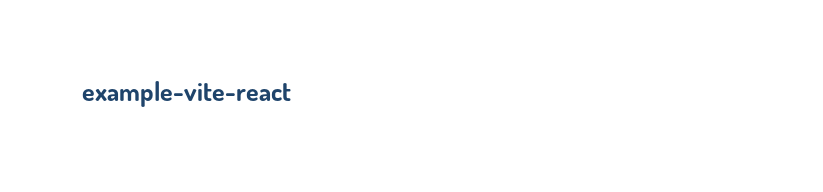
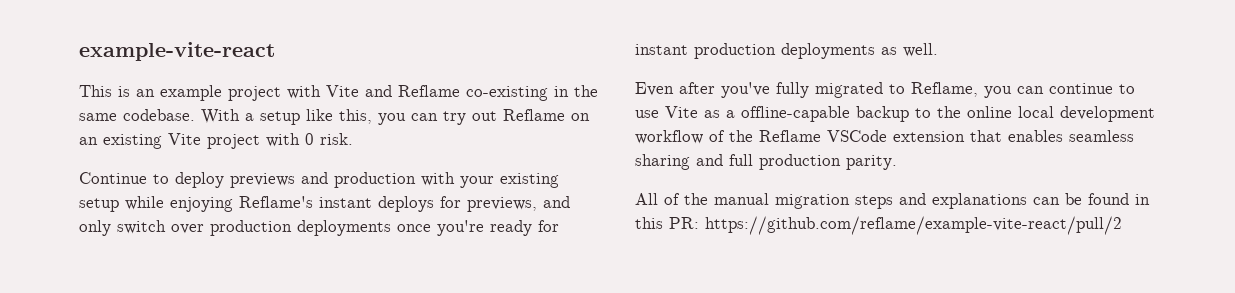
+ This is an example project with Vite and Reflame co-existing in the same codebase. With a setup like this, you can try out Reflame on an existing Vite project with 0 risk.
+ Continue to deploy previews and production with your existing setup while enjoying Reflame's instant deploys for previews, and only switch over production deployments once you're ready for instant production deployments as well.
+ Even after you've fully migrated to Reflame, you can continue to use Vite as a offline-capable backup to the online local development workflow of the Reflame VSCode extension that enables seamless sharing and full production parity.
+ All of the manual migration steps and explanations can be found in this PR: https://github.com/reflame/example-vite-react/pull/2

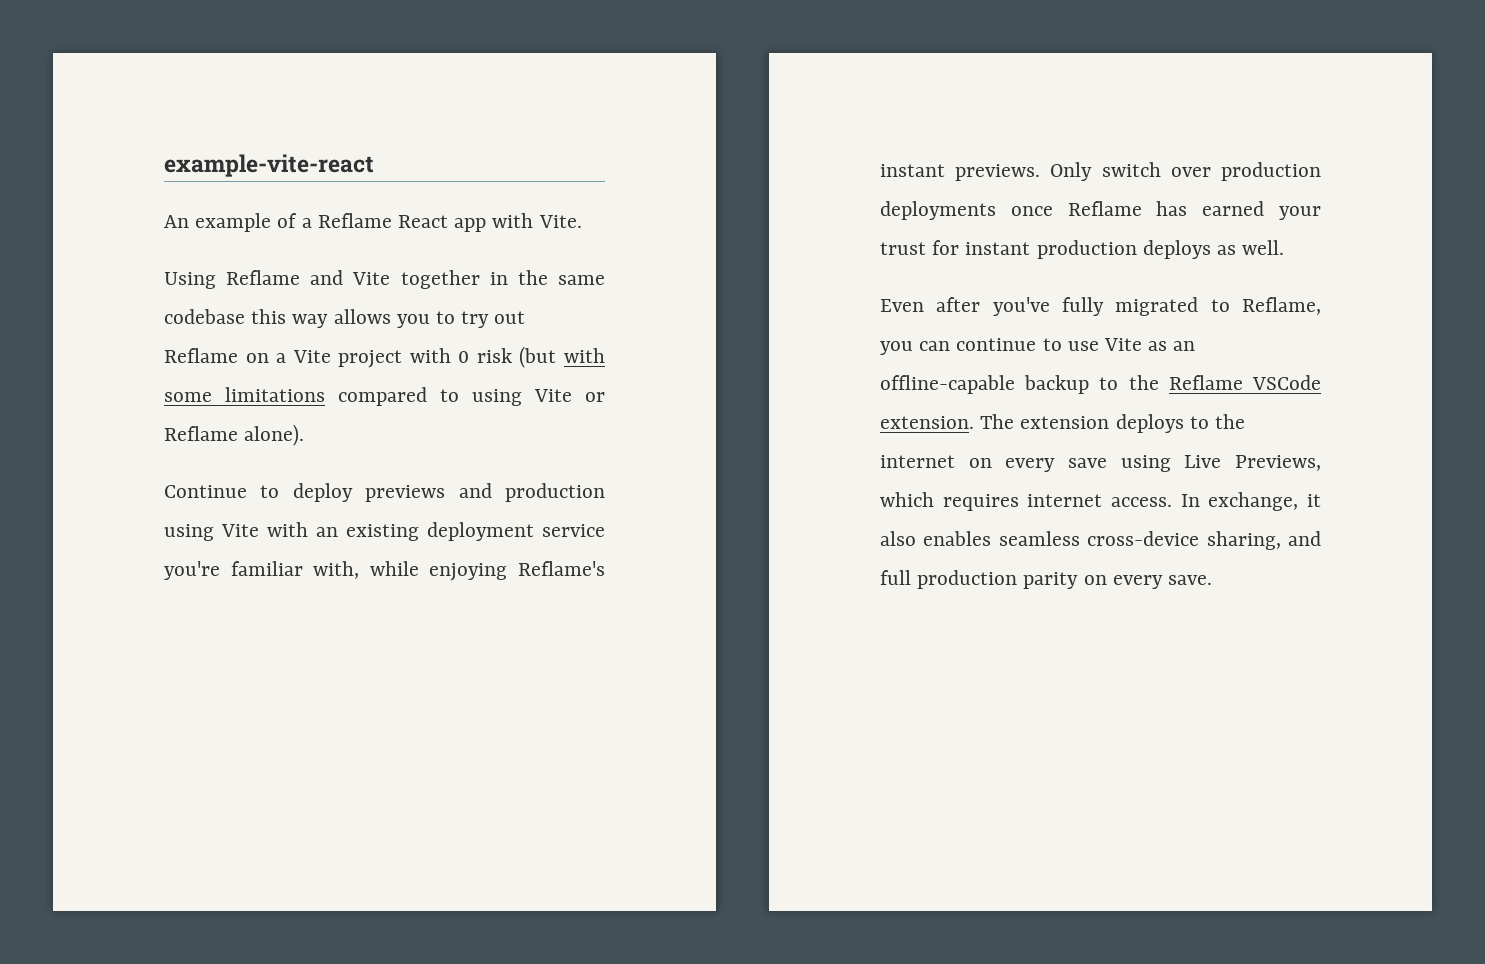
- This is an example project with Vite and Reflame co-existing in the same codebase. With a setup like this, you can try out Reflame on an existing Vite project with 0 risk.
+ An example of a Reflame React app with Vite.
+ Using Reflame and Vite together in the same codebase this way allows you to try out Reflame on a Vite project with 0 risk (but with some limitations compared to using Vite or Reflame alone).
- Continue to deploy previews and production with your existing setup while enjoying Reflame's instant deploys for previews, and only switch over production deployments once you're ready for instant production deployments as well.
+ Continue to deploy previews and production using Vite with an existing deployment service you're familiar with, while enjoying Reflame's instant previews. Only switch over production deployments once Reflame has earned your trust for instant production deploys as well.
- Even after you've fully migrated to Reflame, you can continue to use Vite as a offline-capable backup to the online local development workflow of the Reflame VSCode extension that enables seamless sharing and full production parity.
- All of the manual migration steps and explanations can be found in this PR: https://github.com/reflame/example-vite-react/pull/2
+ Even after you've fully migrated to Reflame, you can continue to use Vite as an offline-capable backup to the Reflame VSCode extension. The extension deploys to the internet on every save using Live Previews, which requires internet access. In exchange, it also enables seamless cross-device sharing, and full production parity on every save.

